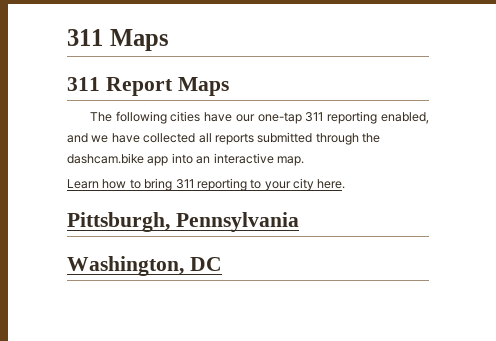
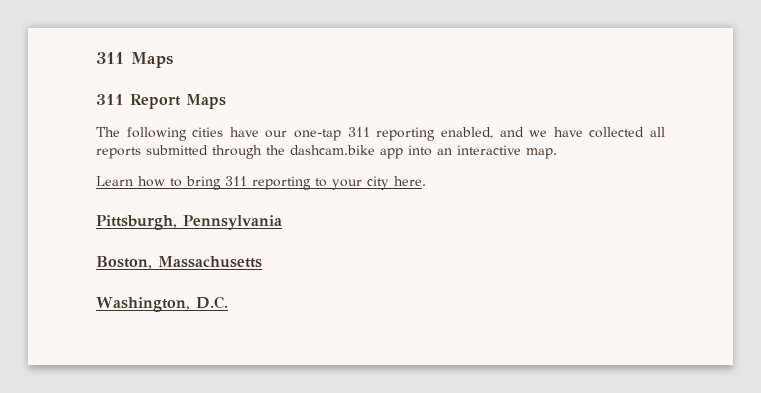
+ Boston, Massachusetts
- Washington, DC
+ Washington, D.C.

